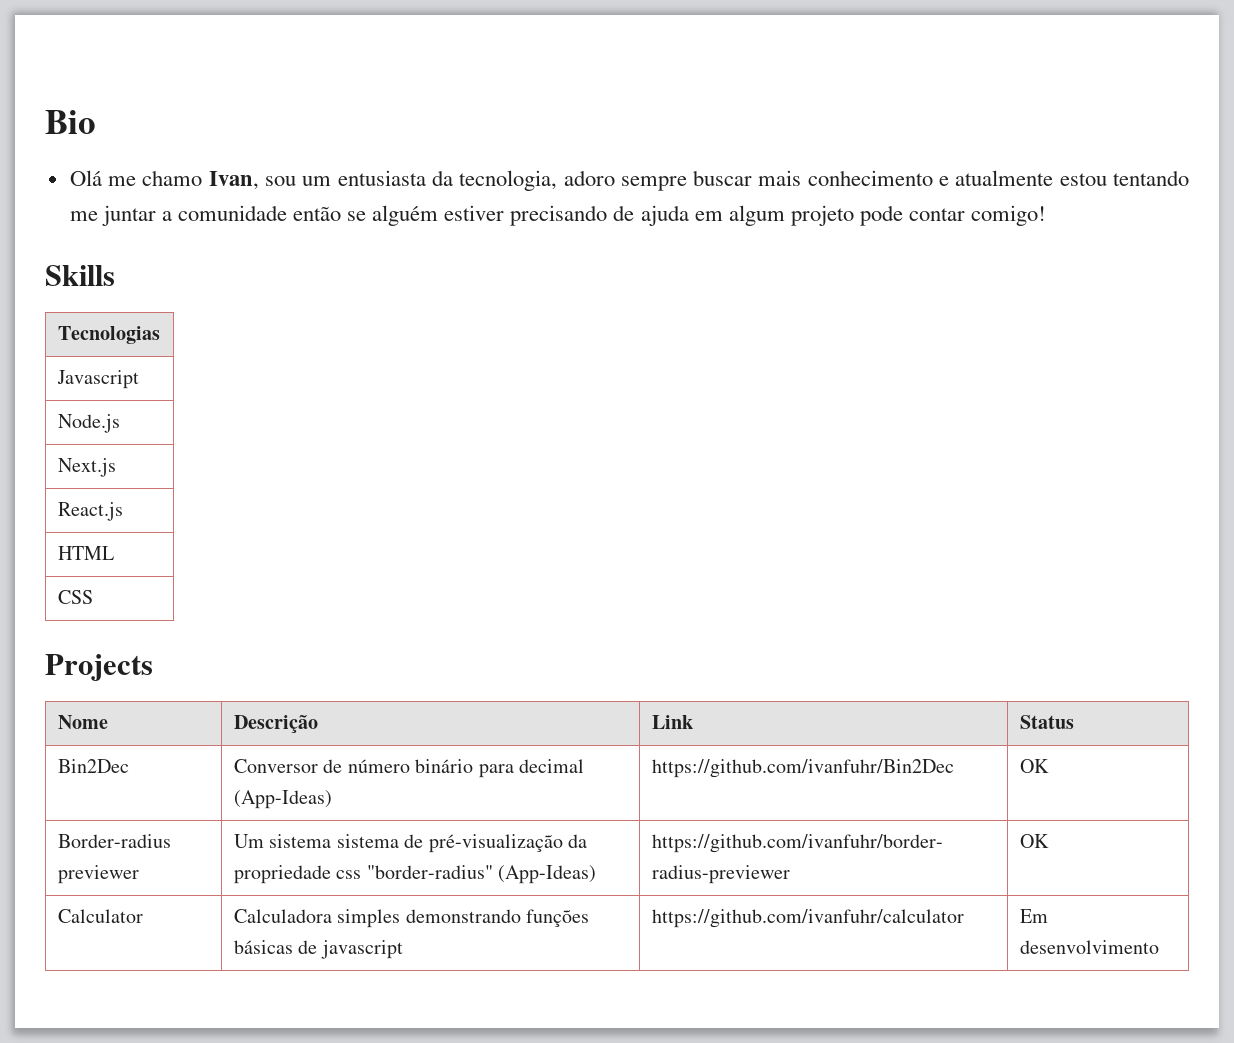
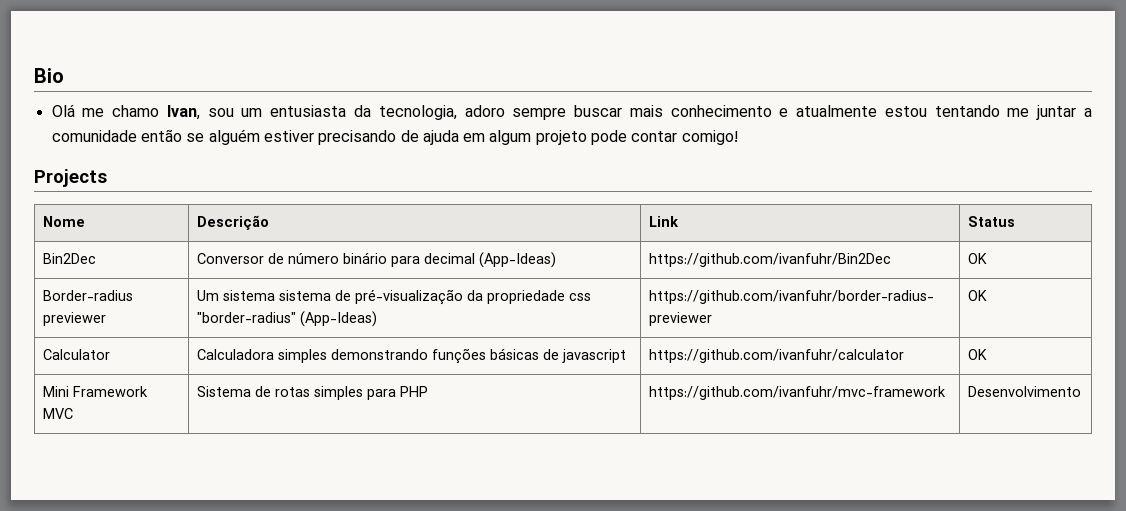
- Skills
- Tecnologias
- Javascript
- Node.js
- Next.js
- React.js
- HTML
- CSS
- Calculator | Calculadora simples demonstrando funções básicas de javascript | https://github.com/ivanfuhr/calculator | Em desenvolvimento
+ Calculator | Calculadora simples demonstrando funções básicas de javascript | https://github.com/ivanfuhr/calculator | OK
+ Mini Framework MVC | Sistema de rotas simples para PHP | https://github.com/ivanfuhr/mvc-framework | Desenvolvimento

